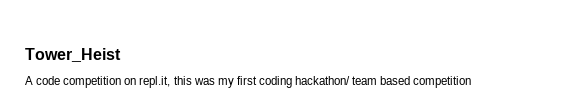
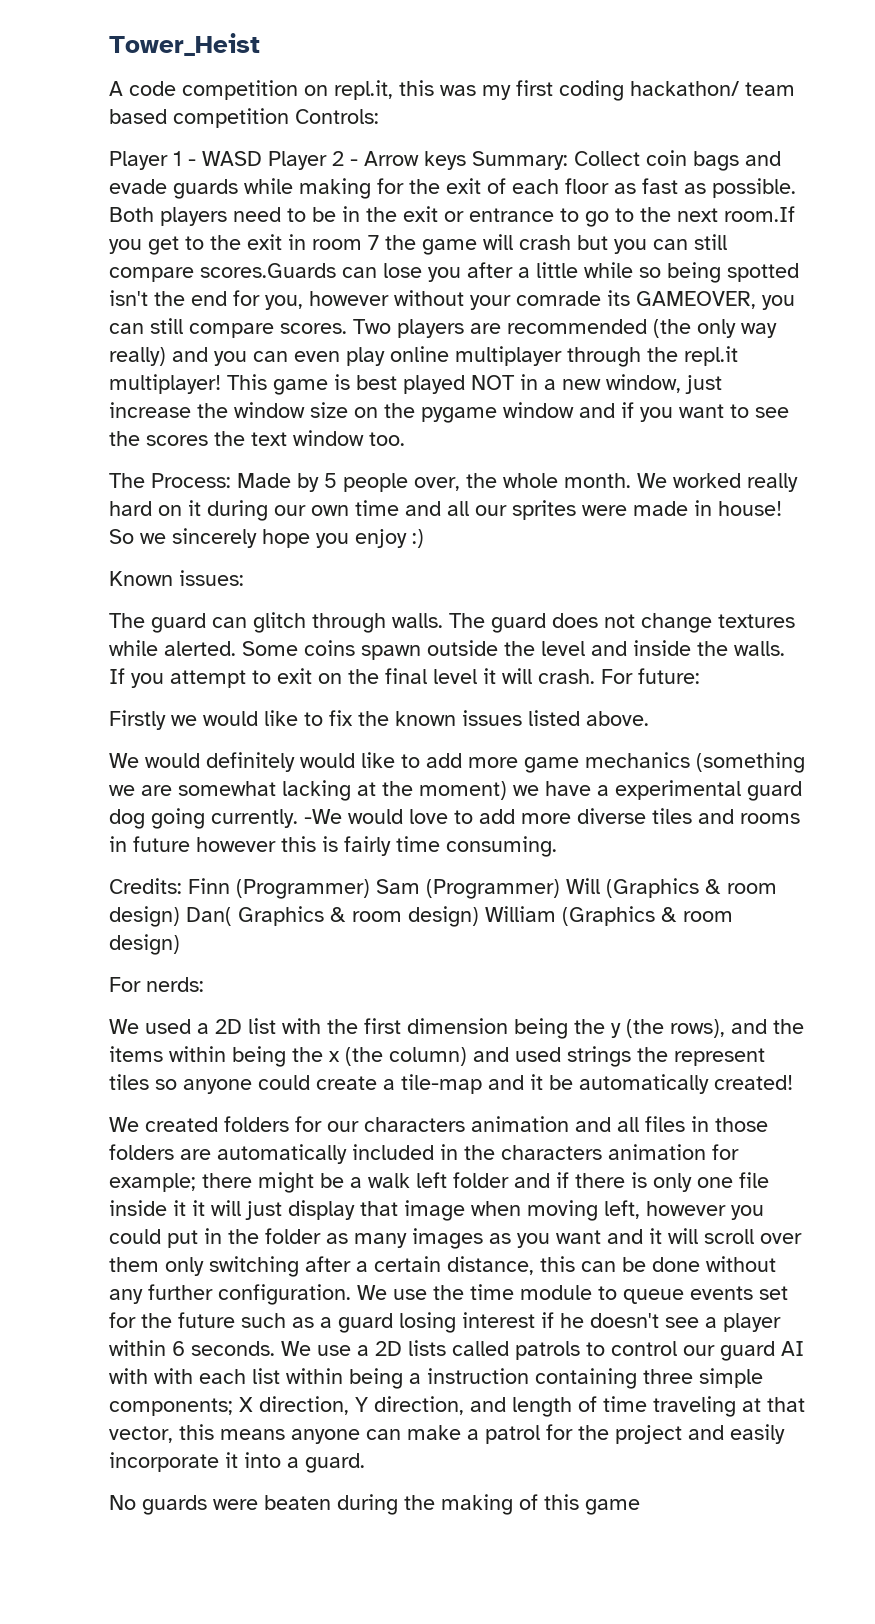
- A code competition on repl.it, this was my first coding hackathon/ team based competition
+ A code competition on repl.it, this was my first coding hackathon/ team based competition Controls:
+ Player 1 - WASD Player 2 - Arrow keys Summary: Collect coin bags and evade guards while making for the exit of each floor as fast as possible. Both players need to be in the exit or entrance to go to the next room.If you get to the exit in room 7 the game will crash but you can still compare scores.Guards can lose you after a little while so being spotted isn't the end for you, however without your comrade its GAMEOVER, you can still compare scores. Two players are recommended (the only way really) and you can even play online multiplayer through the repl.it multiplayer! This game is best played NOT in a new window, just increase the window size on the pygame window and if you want to see the scores the text window too.
+ The Process: Made by 5 people over, the whole month. We worked really hard on it during our own time and all our sprites were made in house! So we sincerely hope you enjoy :)
+ Known issues:
+ The guard can glitch through walls. The guard does not change textures while alerted. Some coins spawn outside the level and inside the walls. If you attempt to exit on the final level it will crash. For future:
+ Firstly we would like to fix the known issues listed above.
+ We would definitely would like to add more game mechanics (something we are somewhat lacking at the moment) we have a experimental guard dog going currently. -We would love to add more diverse tiles and rooms in future however this is fairly time consuming.
+ Credits: Finn (Programmer) Sam (Programmer) Will (Graphics & room design) Dan( Graphics & room design) William (Graphics & room design)
+ For nerds:
+ We used a 2D list with the first dimension being the y (the rows), and the items within being the x (the column) and used strings the represent tiles so anyone could create a tile-map and it be automatically created!
+ We created folders for our characters animation and all files in those folders are automatically included in the characters animation for example; there might be a walk left folder and if there is only one file inside it it will just display that image when moving left, however you could put in the folder as many images as you want and it will scroll over them only switching after a certain distance, this can be done without any further configuration. We use the time module to queue events set for the future such as a guard losing interest if he doesn't see a player within 6 seconds. We use a 2D lists called patrols to control our guard AI with with each list within being a instruction containing three simple components; X direction, Y direction, and length of time traveling at that vector, this means anyone can make a patrol for the project and easily incorporate it into a guard.
+ No guards were beaten during the making of this game

